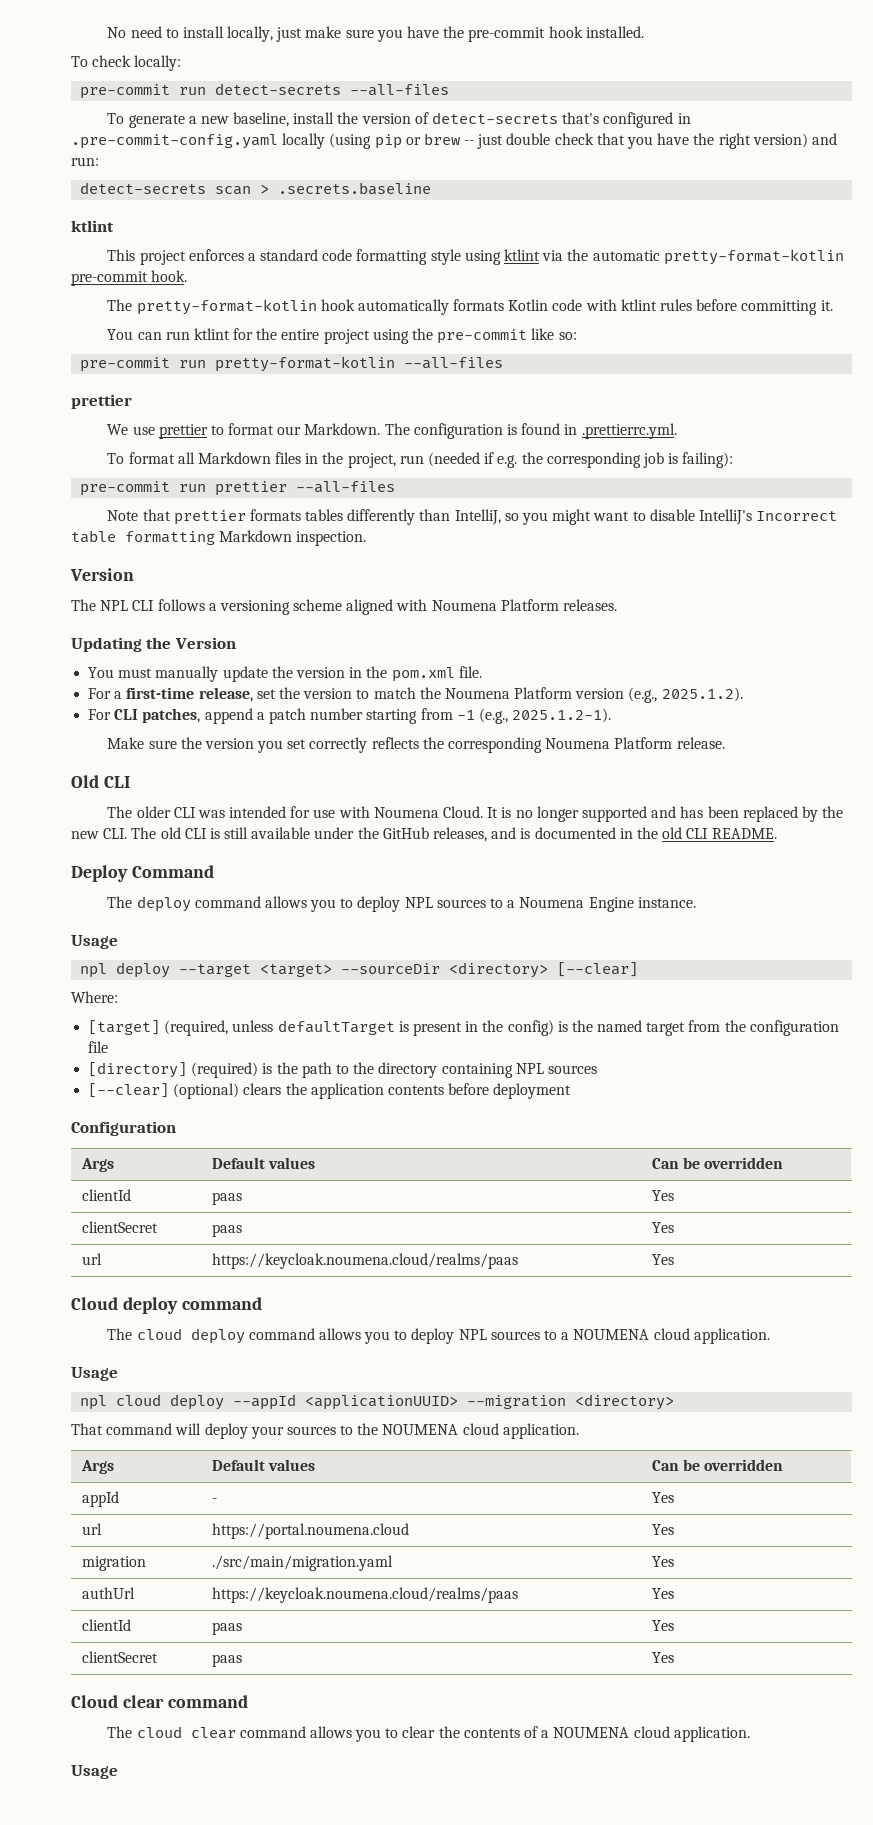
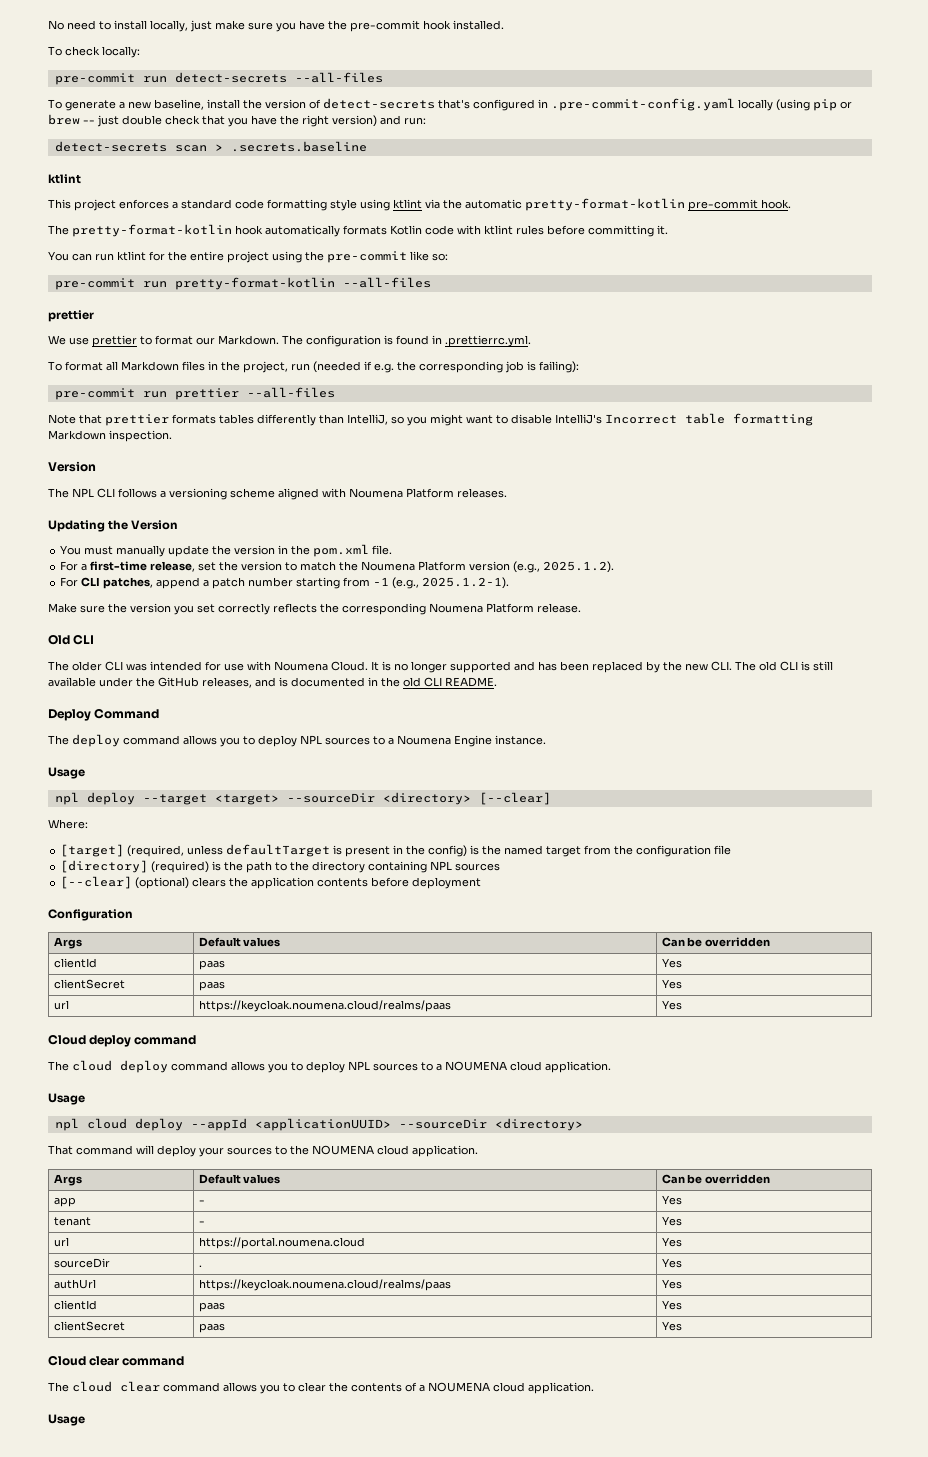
- npl cloud deploy --appId <applicationUUID> --migration <directory>
+ npl cloud deploy --appId <applicationUUID> --sourceDir <directory>
- appId | - | Yes
+ app | - | Yes
+ tenant | - | Yes
- migration | ./src/main/migration.yaml | Yes
+ sourceDir | . | Yes

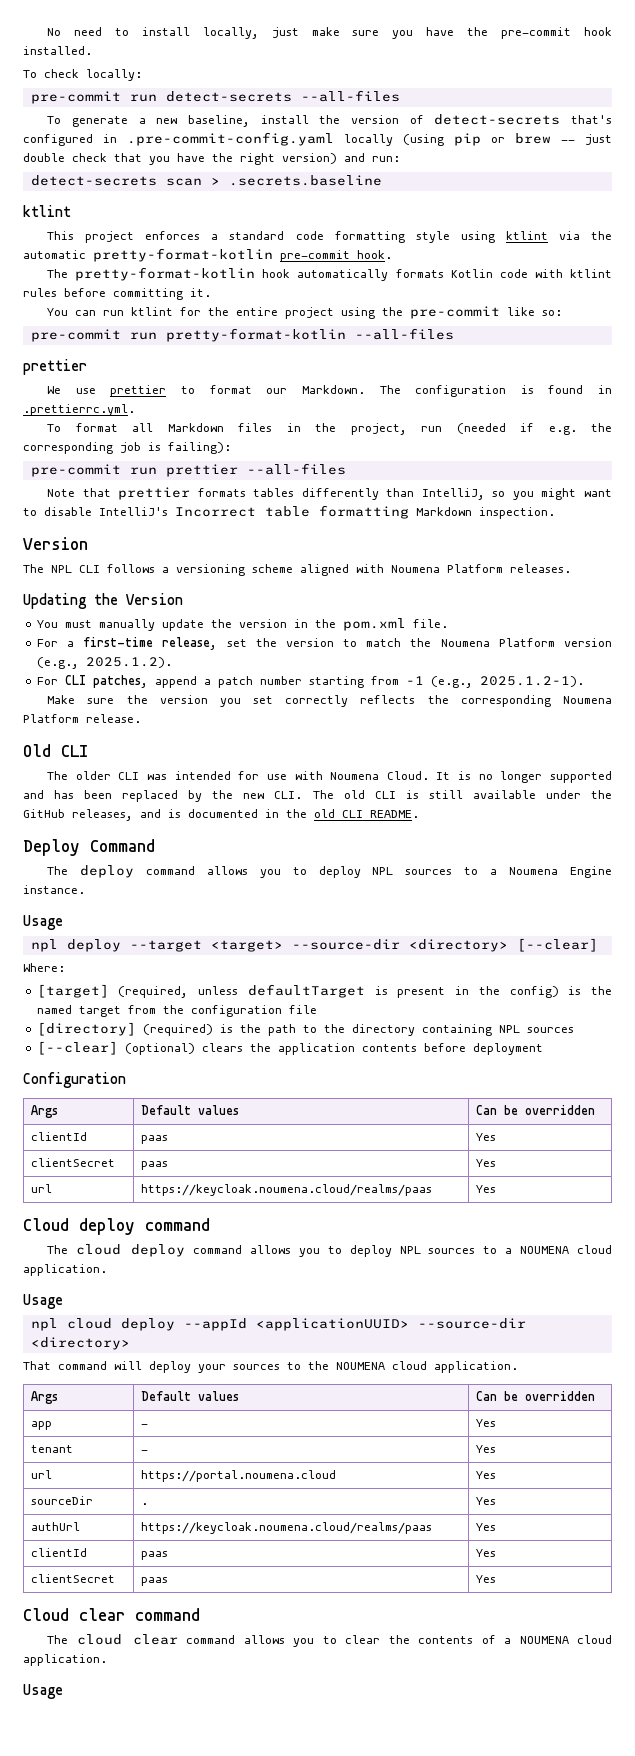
- npl deploy --target <target> --sourceDir <directory> [--clear]
+ npl deploy --target <target> --source-dir <directory> [--clear]
- npl cloud deploy --appId <applicationUUID> --sourceDir <directory>
+ npl cloud deploy --appId <applicationUUID> --source-dir <directory>

